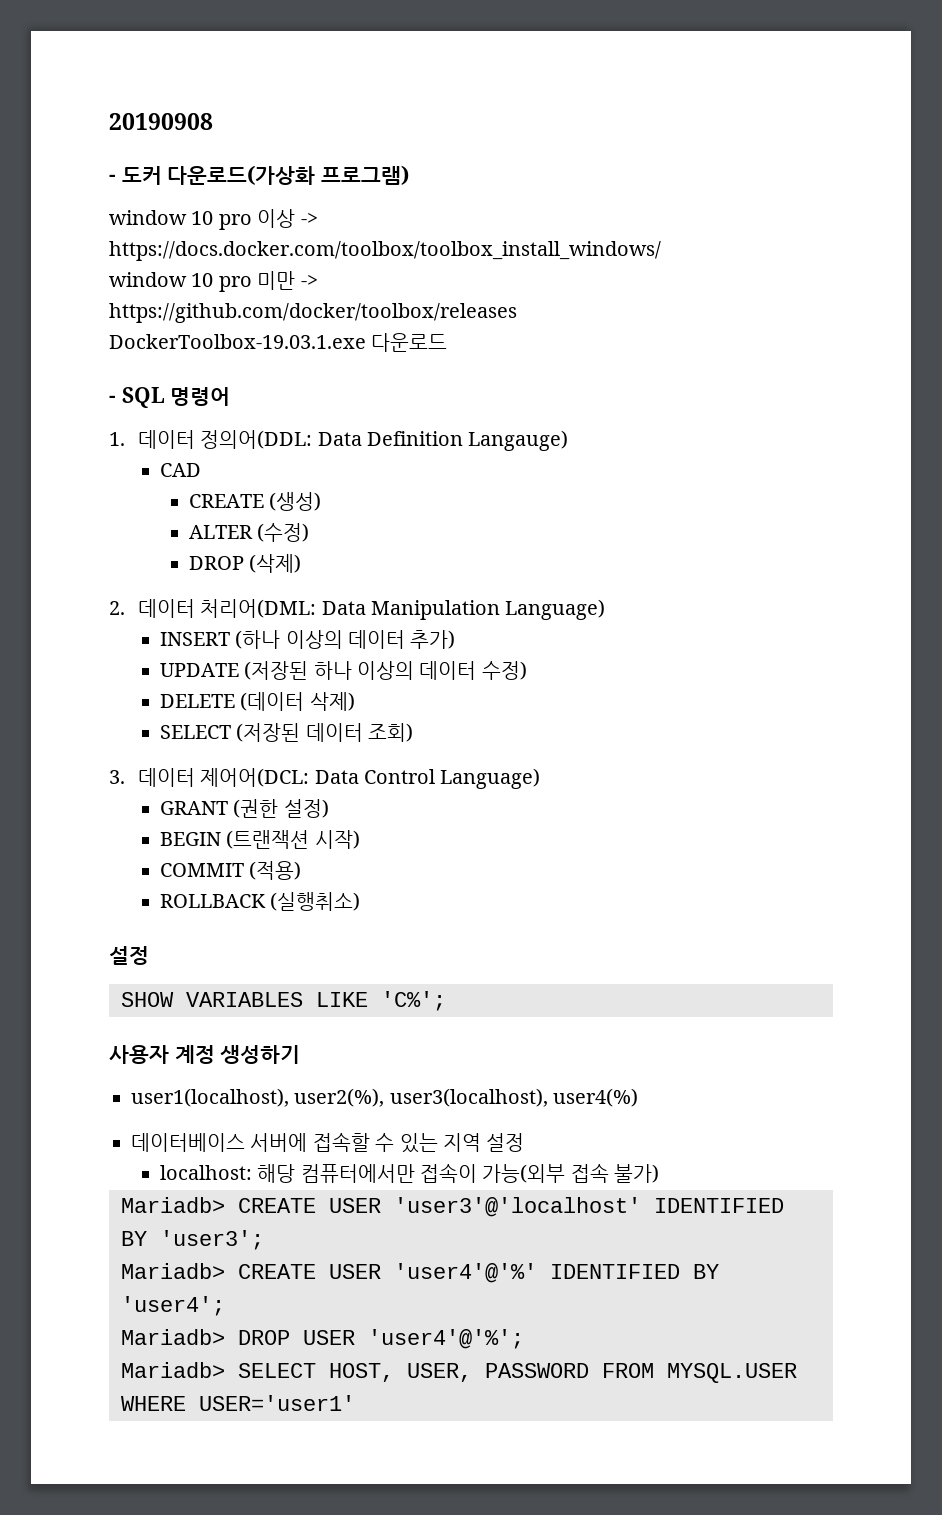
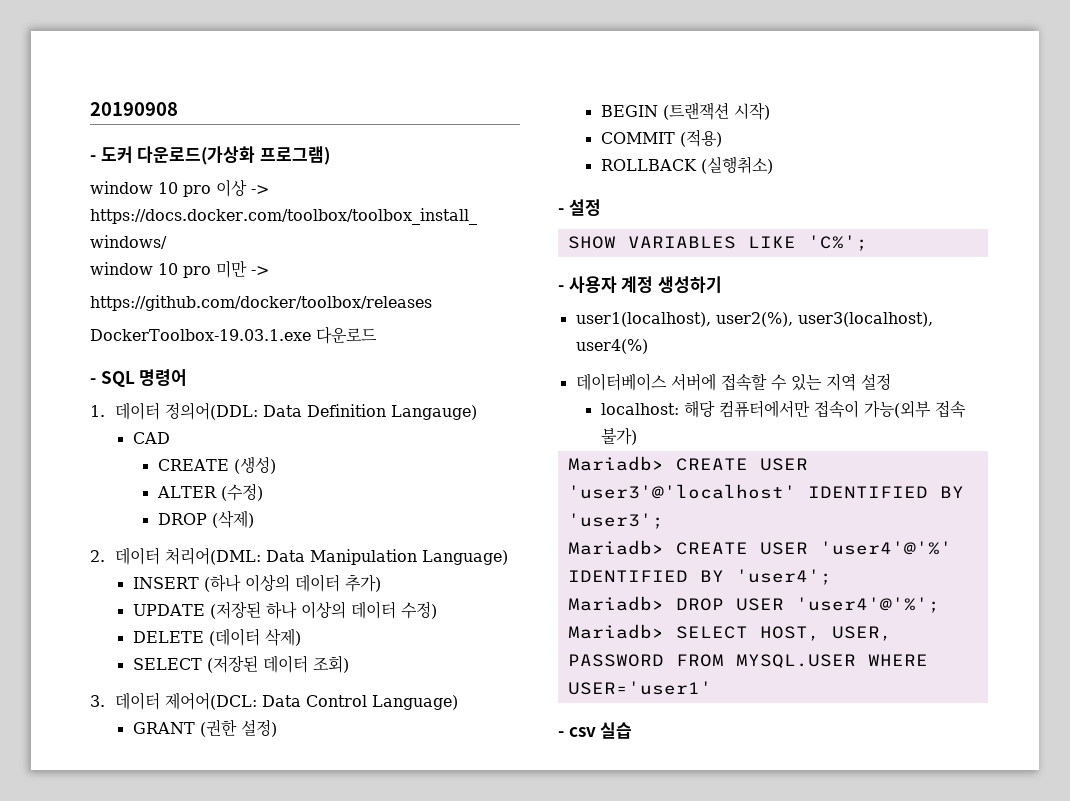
  ROLLBACK (실행취소)
- 설정
+ - 설정
- 사용자 계정 생성하기
+ - 사용자 계정 생성하기
+ - csv 실습

